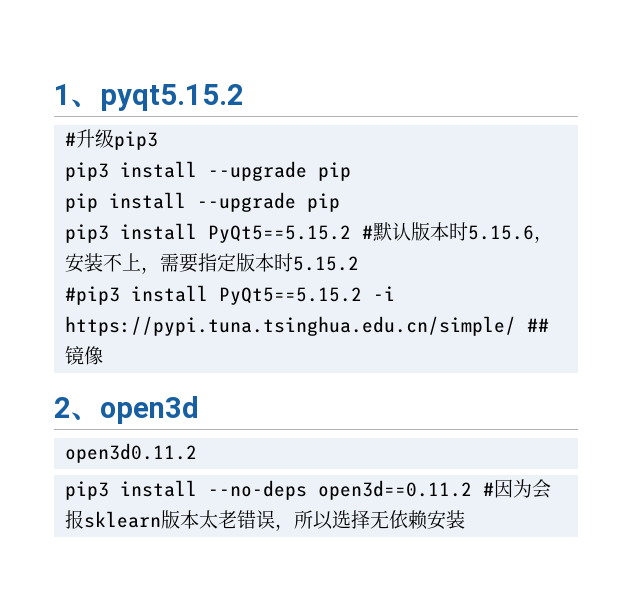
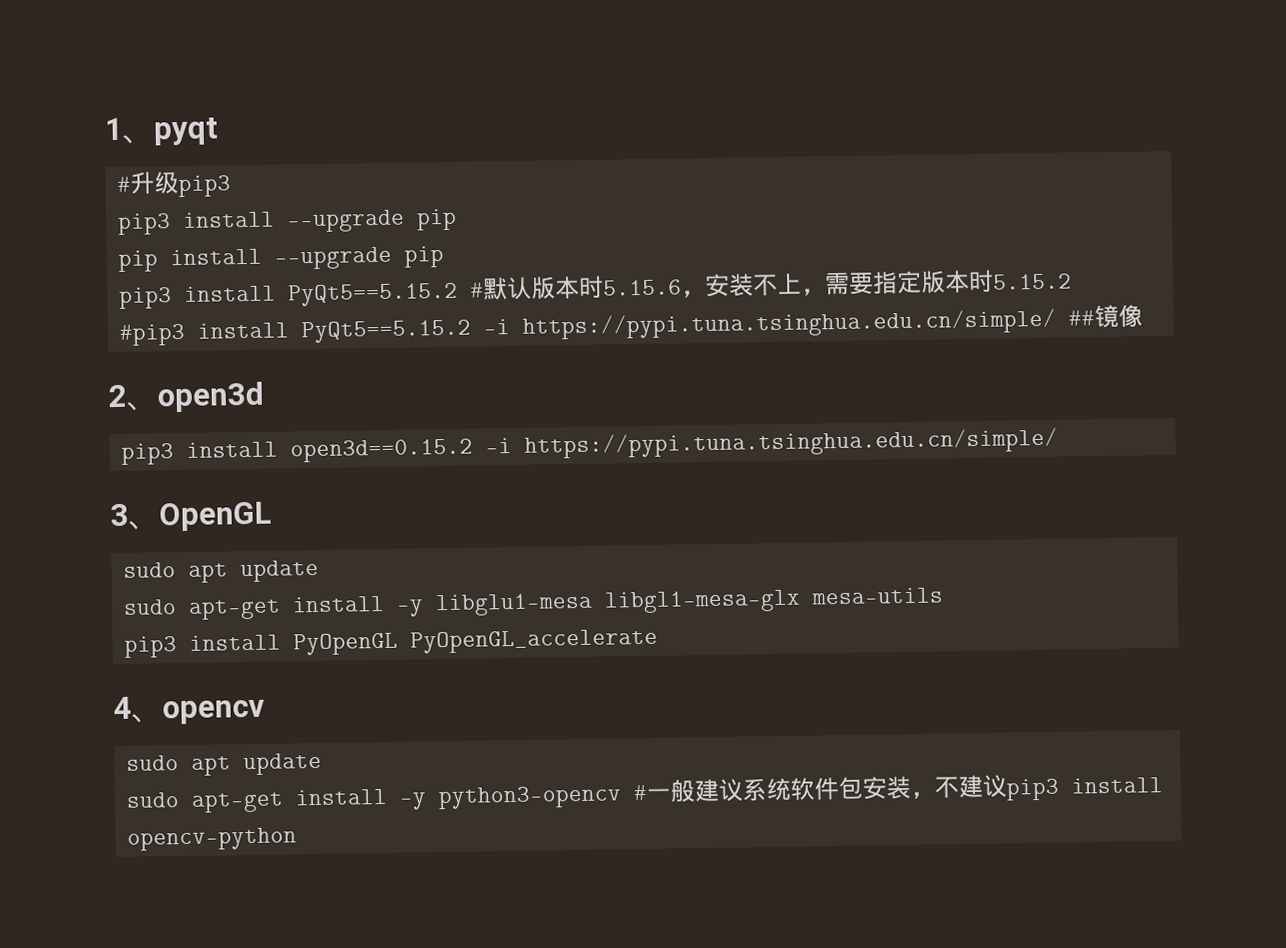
- 1、pyqt5.15.2
+ 1、pyqt
- open3d0.11.2
- pip3 install --no-deps open3d==0.11.2 #因为会报sklearn版本太老错误，所以选择无依赖安装
+ pip3 install open3d==0.15.2 -i https://pypi.tuna.tsinghua.edu.cn/simple/
+ 3、OpenGL
+ sudo apt update
+ sudo apt-get install -y libglu1-mesa libgl1-mesa-glx mesa-utils
+ pip3 install PyOpenGL PyOpenGL_accelerate
+ 4、opencv
+ sudo apt update
+ sudo apt-get install -y python3-opencv #一般建议系统软件包安装，不建议pip3 install opencv-python

